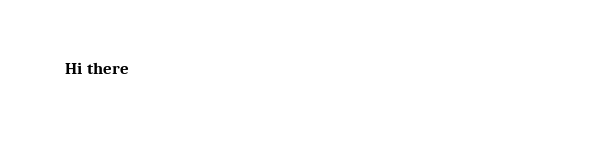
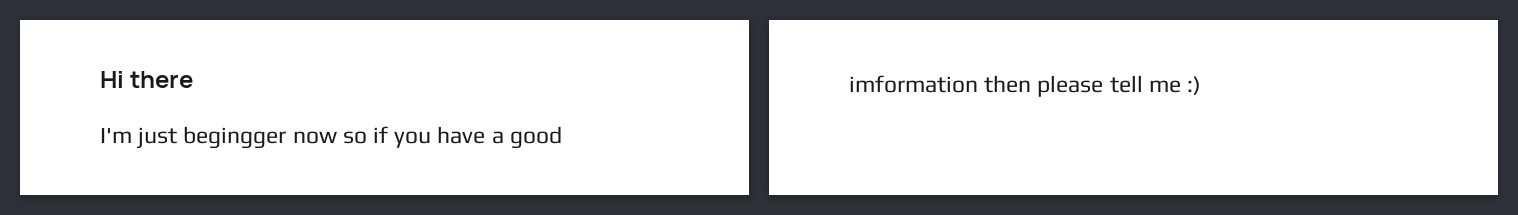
+ I'm just begingger now so if you have a good imformation then please tell me :)

